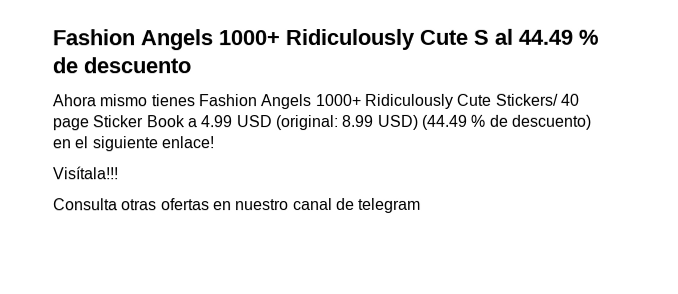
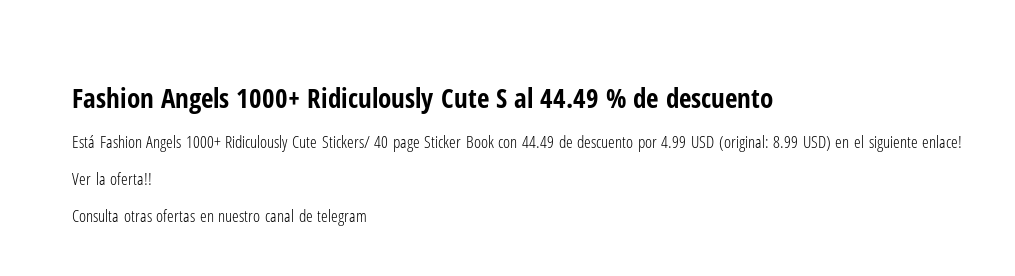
- Ahora mismo tienes Fashion Angels 1000+ Ridiculously Cute Stickers/ 40 page Sticker Book a 4.99 USD (original: 8.99 USD) (44.49 % de descuento) en el siguiente enlace!
+ Está Fashion Angels 1000+ Ridiculously Cute Stickers/ 40 page Sticker Book con 44.49 de descuento por 4.99 USD (original: 8.99 USD) en el siguiente enlace!
- Visítala!!!
+ Ver la oferta!!

